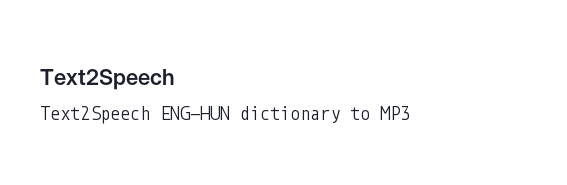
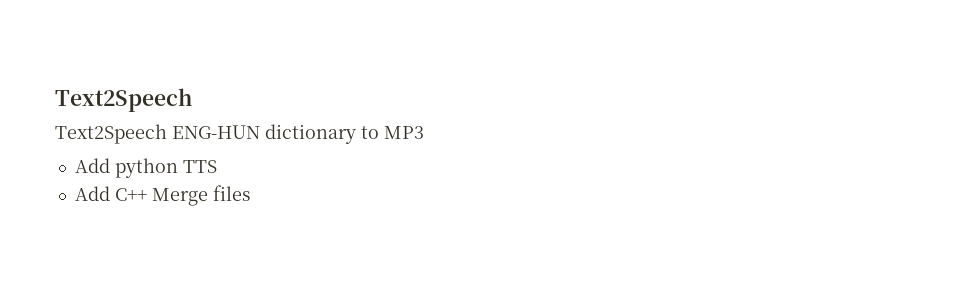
+ Add python TTS
+ Add C++ Merge files

